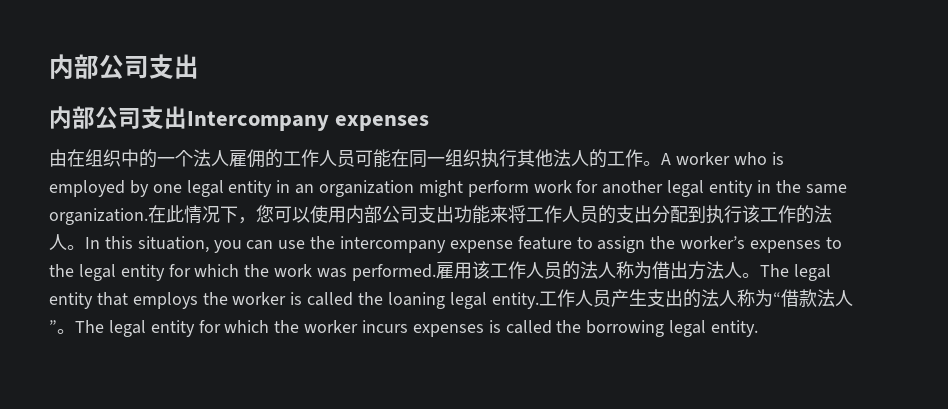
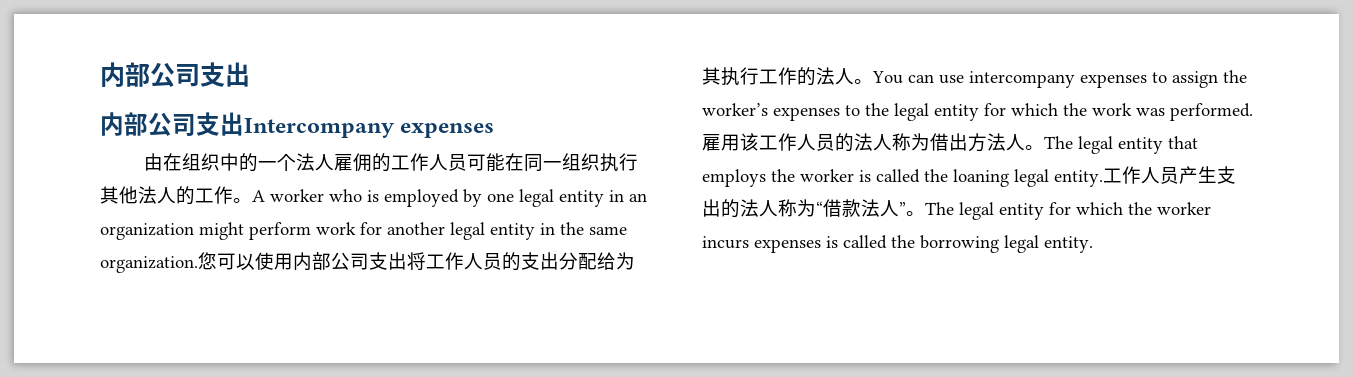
- 在此情况下，您可以使用内部公司支出功能来将工作人员的支出分配到执行该工作的法人。
+ 您可以使用内部公司支出将工作人员的支出分配给为其执行工作的法人。
- In this situation, you can use the intercompany expense feature to assign the worker’s expenses to the legal entity for which the work was performed.
+ You can use intercompany expenses to assign the worker’s expenses to the legal entity for which the work was performed.

